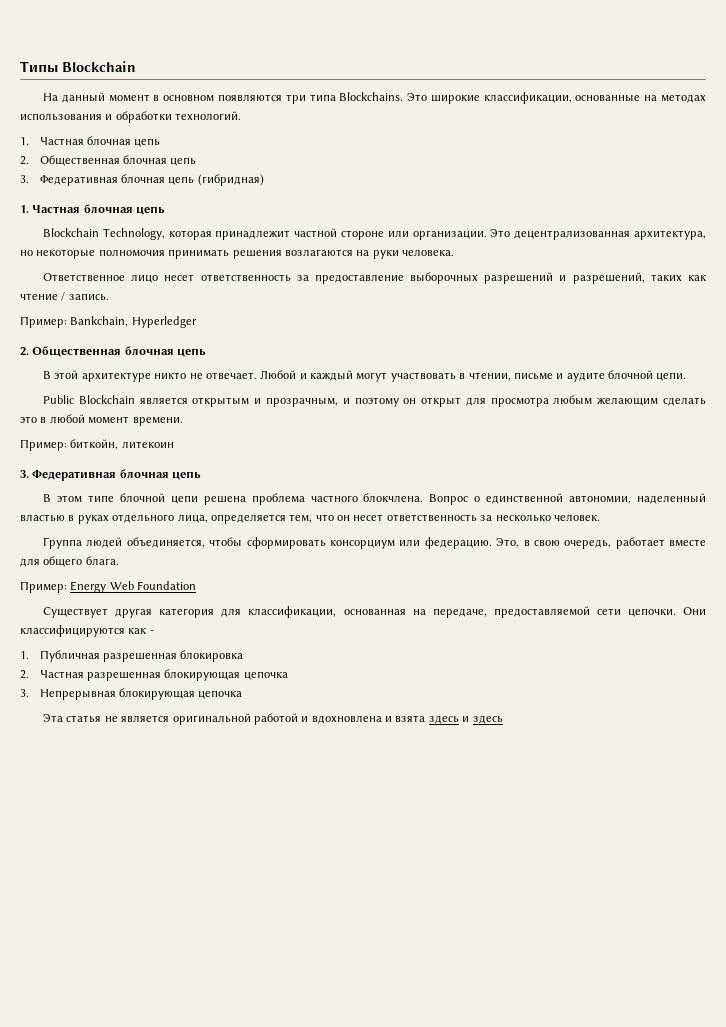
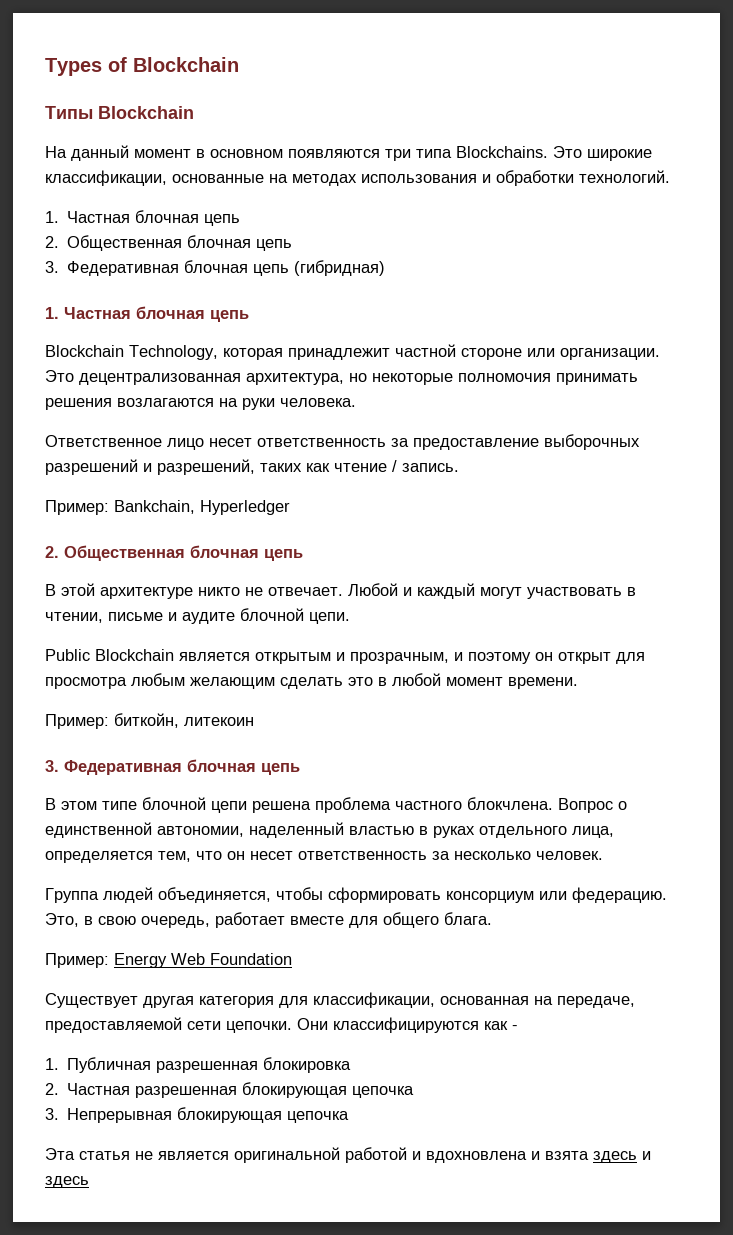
+ Types of Blockchain

